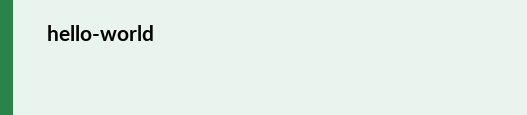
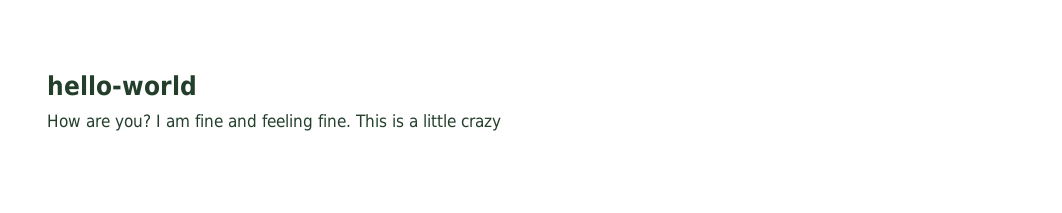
+ How are you? I am fine and feeling fine. This is a little crazy

